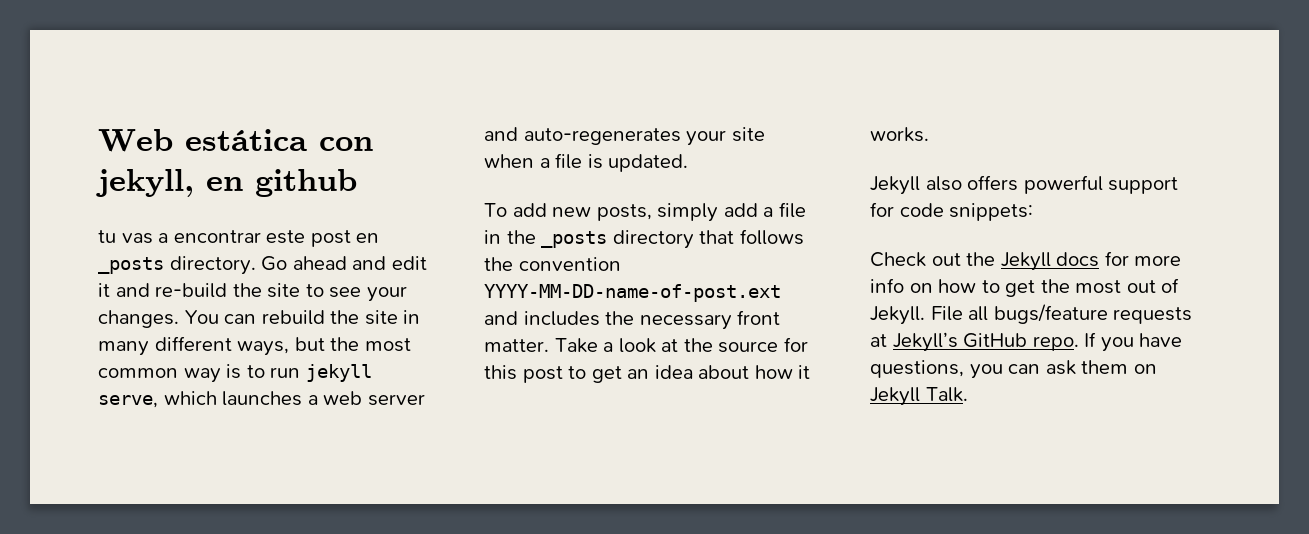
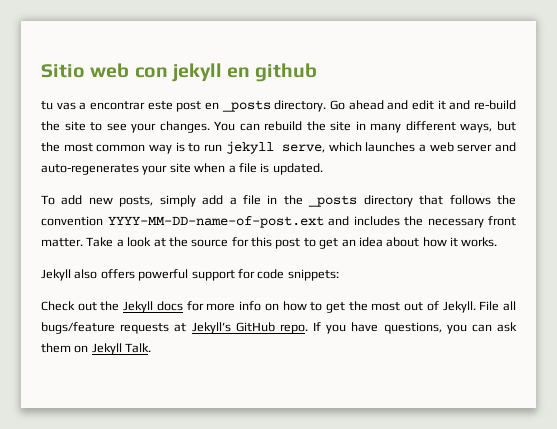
- Web estática con jekyll, en github
+ Sitio web con jekyll en github

